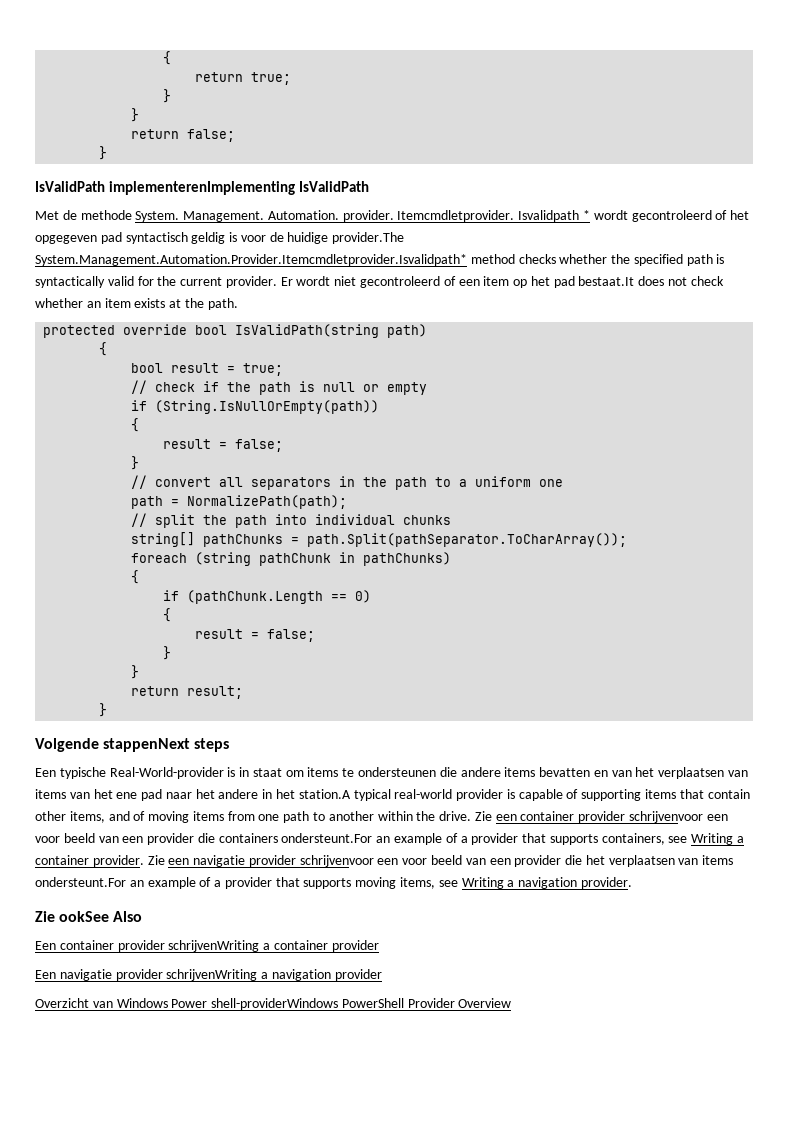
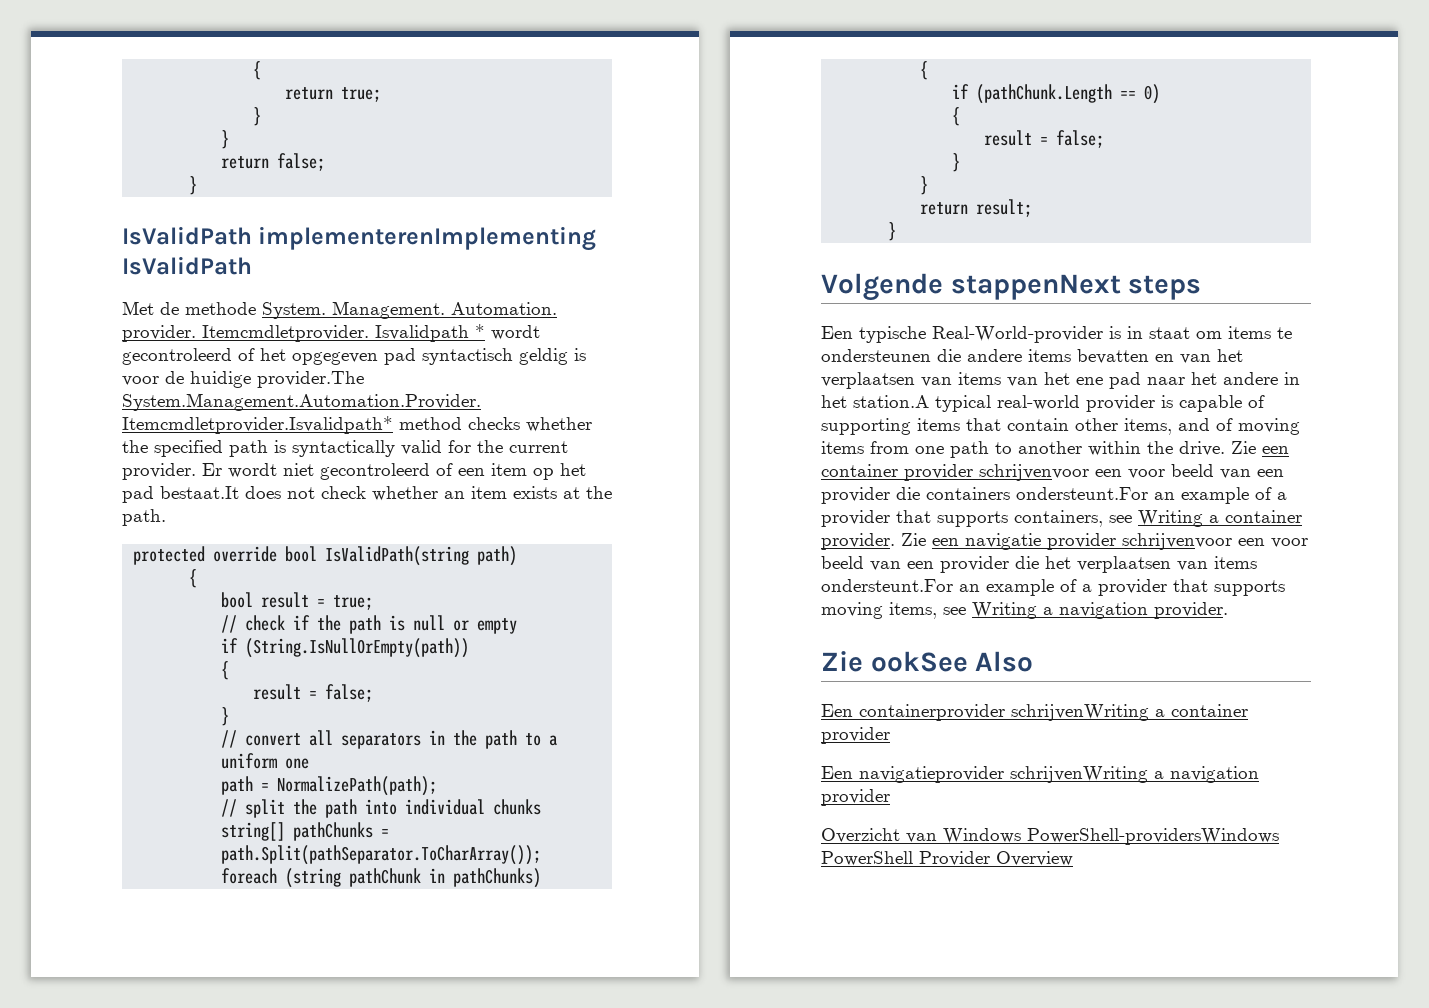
- Een container provider schrijvenWriting a container provider
+ Een containerprovider schrijvenWriting a container provider
- Een navigatie provider schrijvenWriting a navigation provider
+ Een navigatieprovider schrijvenWriting a navigation provider
- Overzicht van Windows Power shell-providerWindows PowerShell Provider Overview
+ Overzicht van Windows PowerShell-providersWindows PowerShell Provider Overview

